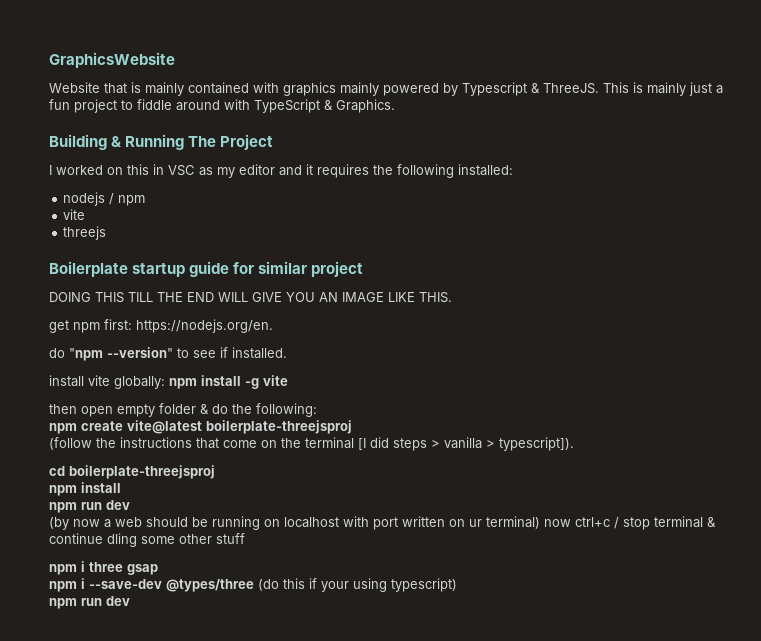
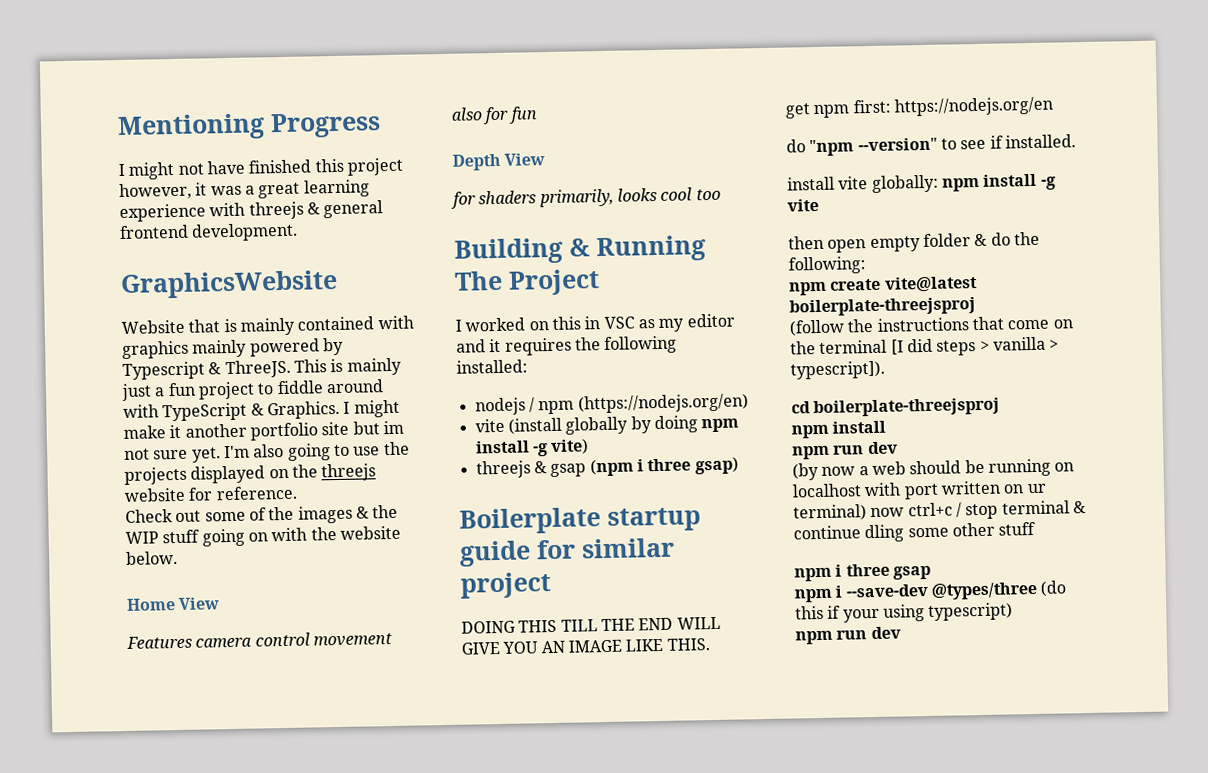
+ Mentioning Progress
+ I might not have finished this project however, it was a great learning experience with threejs & general frontend development.
+ I might make it another portfolio site but im not sure yet. I'm also going to use the projects displayed on the threejs website for reference.
+ Check out some of the images & the WIP stuff going on with the website below.
+ Home View
+ Features camera control movement also for fun
+ Depth View
+ for shaders primarily, looks cool too
- nodejs / npm
- vite
- threejs
+ nodejs / npm (https://nodejs.org/en)
+ vite (install globally by doing npm install -g vite)
+ threejs & gsap (npm i three gsap)
- get npm first: https://nodejs.org/en.
+ get npm first: https://nodejs.org/en

